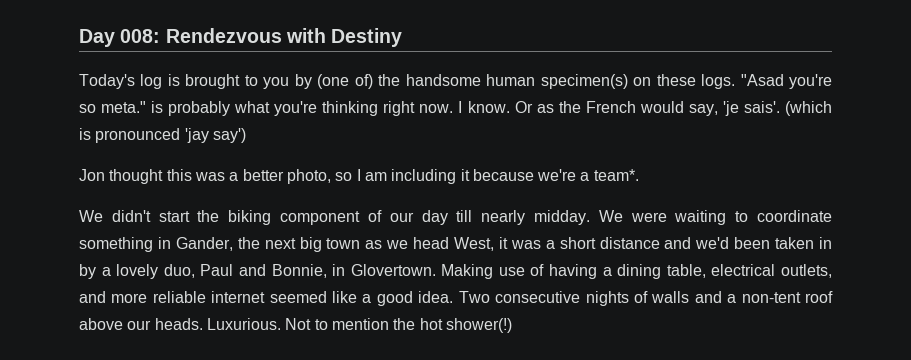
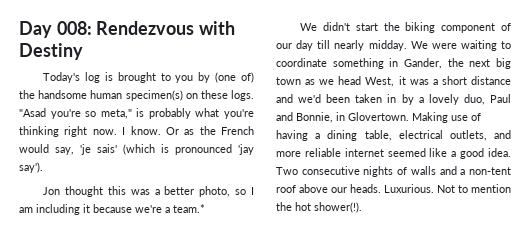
- "Asad you're so meta." is probably what you're thinking right now.
+ "Asad you're so meta," is probably what you're thinking right now.
- Or as the French would say, 'je sais'. (which is pronounced 'jay say')
+ Or as the French would say, 'je sais' (which is pronounced 'jay say').
- Jon thought this was a better photo, so I am including it because we're a team*.
+ Jon thought this was a better photo, so I am including it because we're a team.*
- Not to mention the hot shower(!)
+ Not to mention the hot shower(!).

